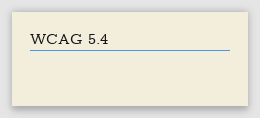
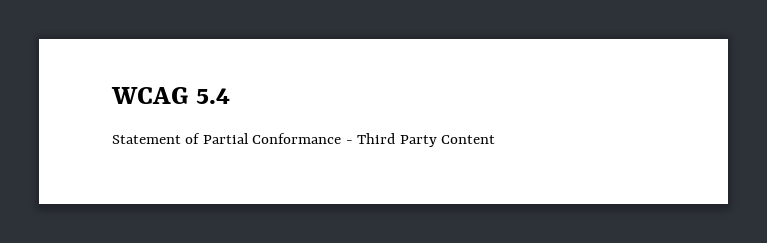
+ Statement of Partial Conformance - Third Party Content

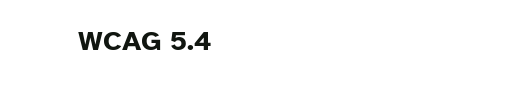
- Statement of Partial Conformance - Third Party Content

